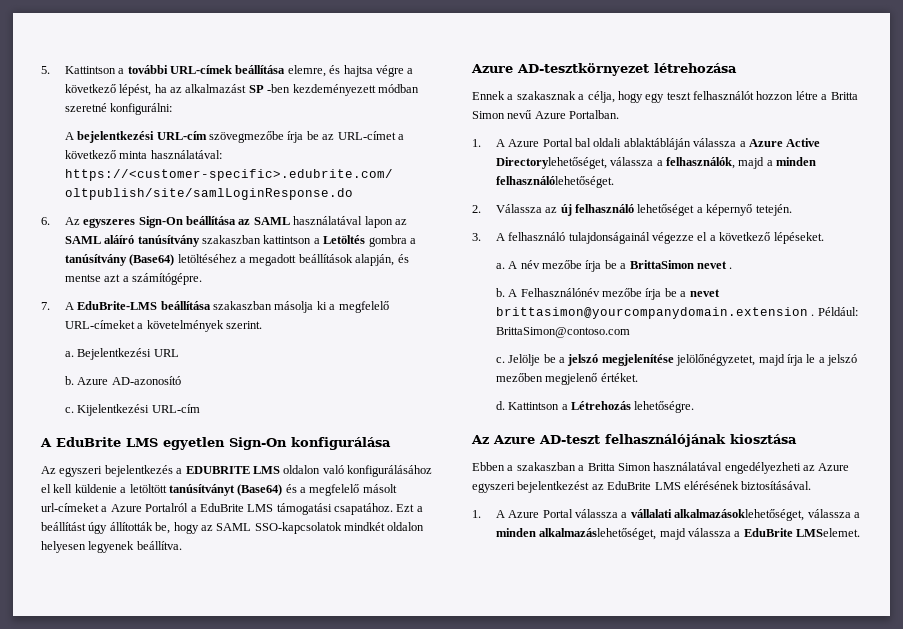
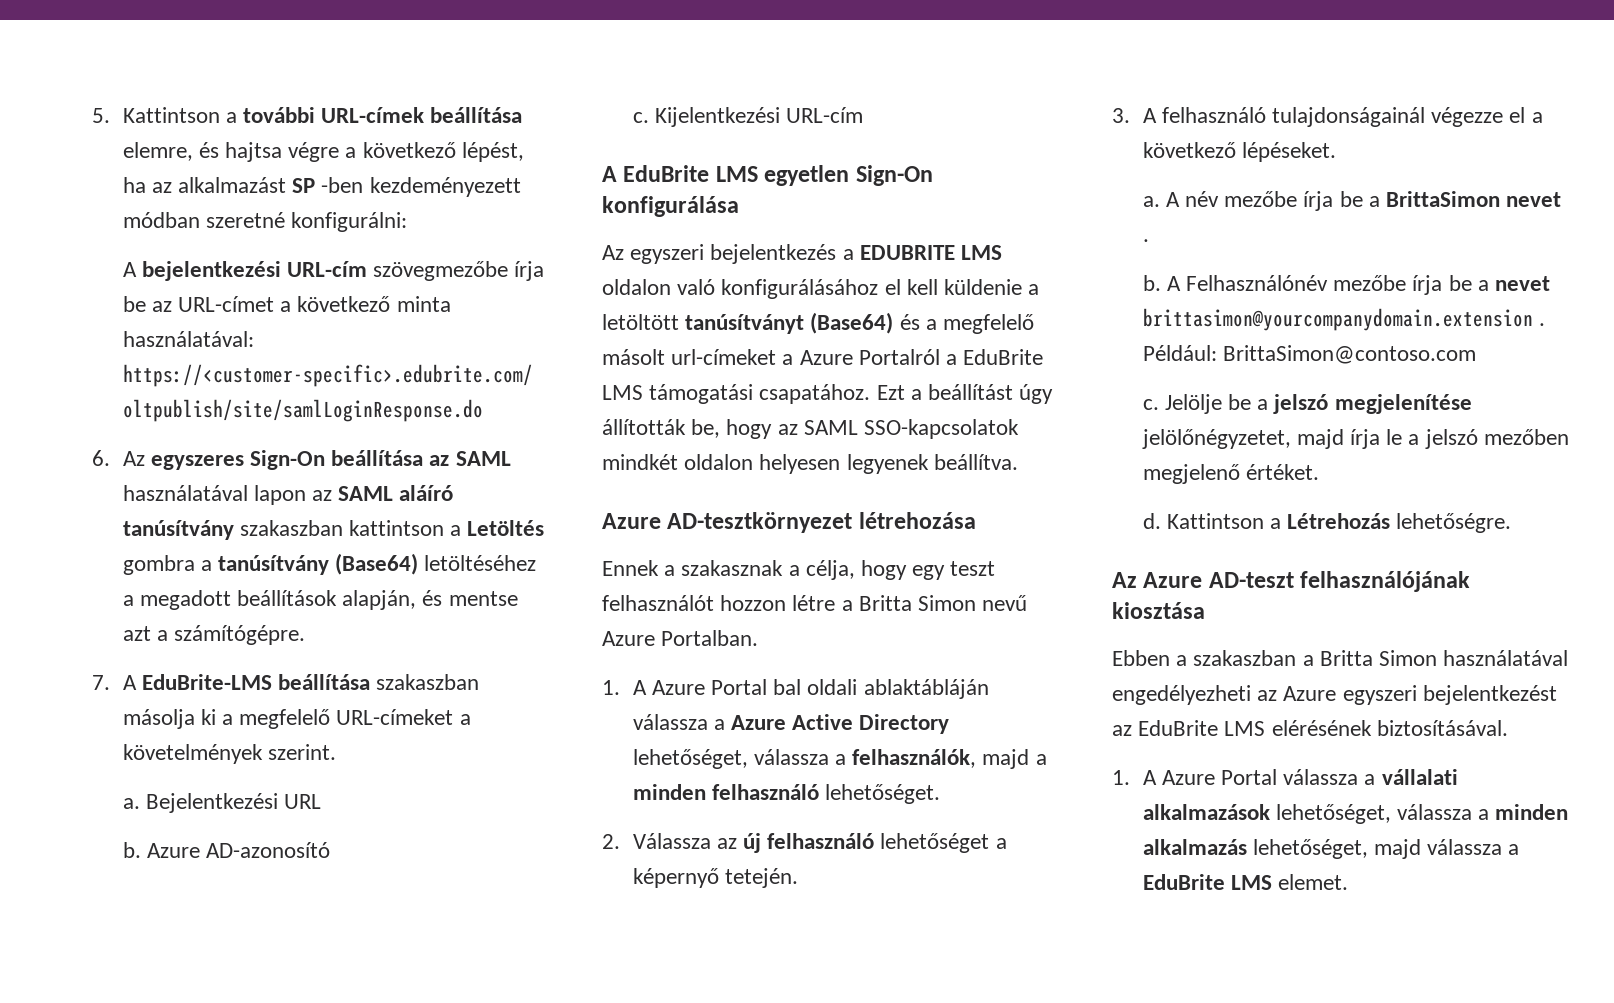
- 1. A Azure Portal bal oldali ablaktábláján válassza a Azure Active Directorylehetőséget, válassza a felhasználók, majd a minden felhasználólehetőséget.
+ 1. A Azure Portal bal oldali ablaktábláján válassza a Azure Active Directory lehetőséget, válassza a felhasználók, majd a minden felhasználó lehetőséget.
- 1. A Azure Portal válassza a vállalati alkalmazásoklehetőséget, válassza a minden alkalmazáslehetőséget, majd válassza a EduBrite LMSelemet.
+ 1. A Azure Portal válassza a vállalati alkalmazások lehetőséget, válassza a minden alkalmazás lehetőséget, majd válassza a EduBrite LMS elemet.

